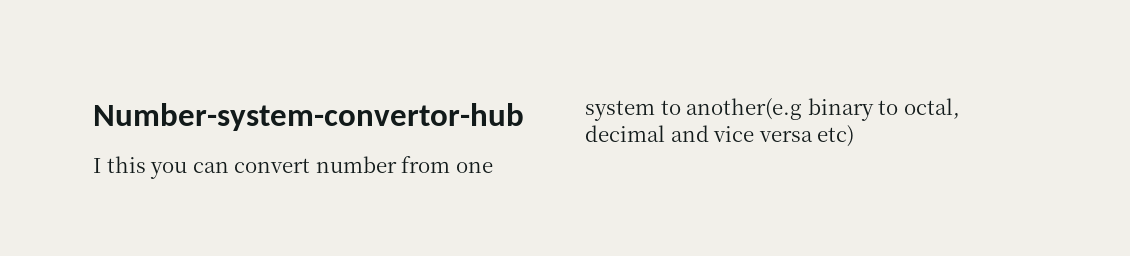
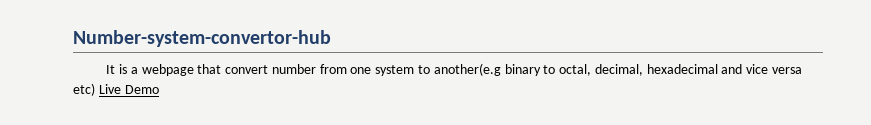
- I this you can convert number from one system to another(e.g binary to octal, decimal and vice versa etc)
+ It is a webpage that convert number from one system to another(e.g binary to octal, decimal, hexadecimal and vice versa etc) Live Demo

